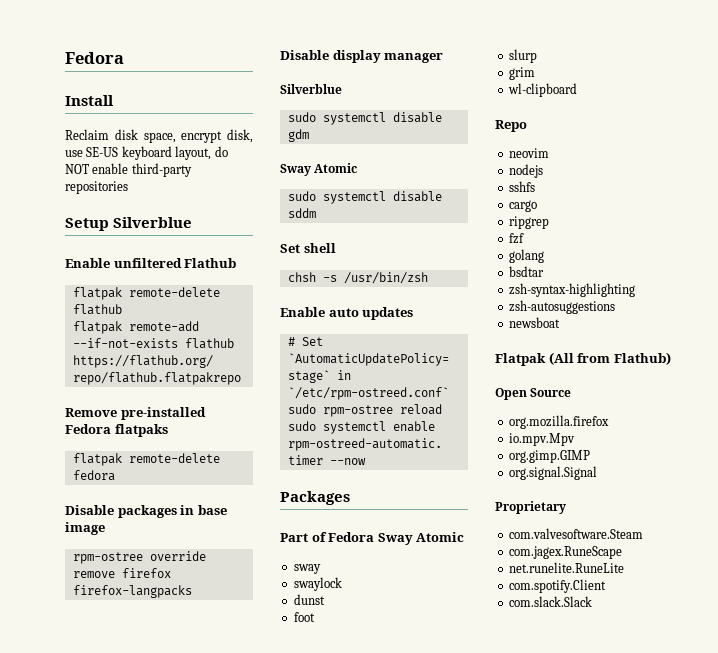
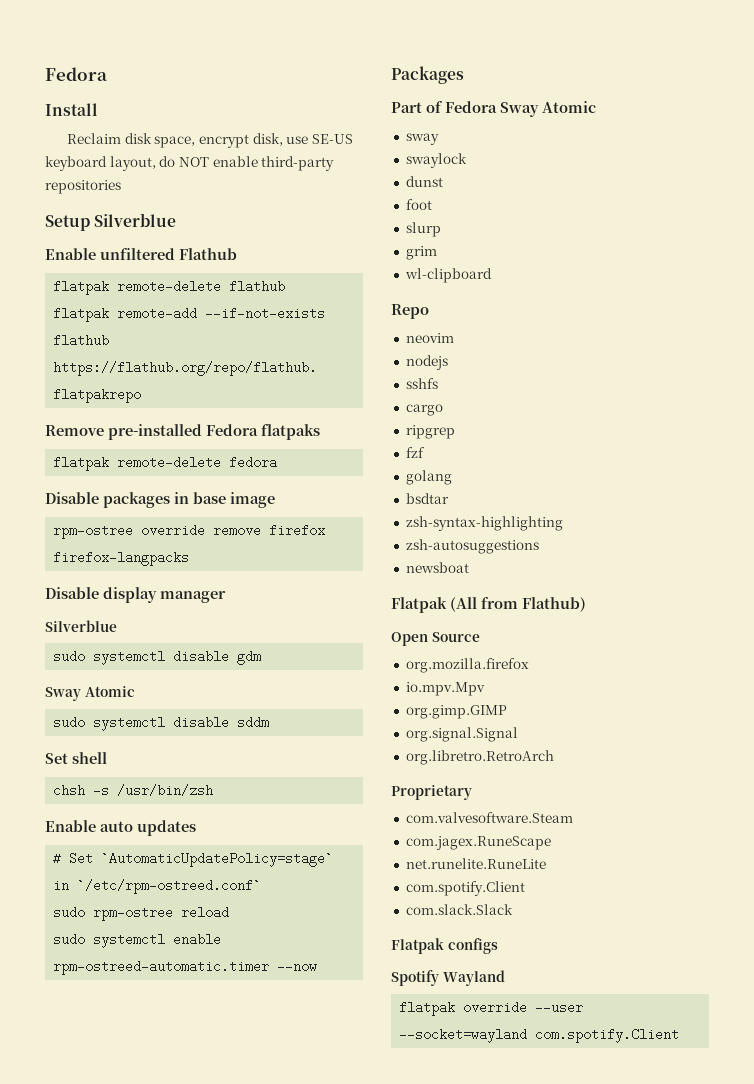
+ org.libretro.RetroArch
+ Flatpak configs
+ Spotify Wayland
+ flatpak override --user --socket=wayland com.spotify.Client

